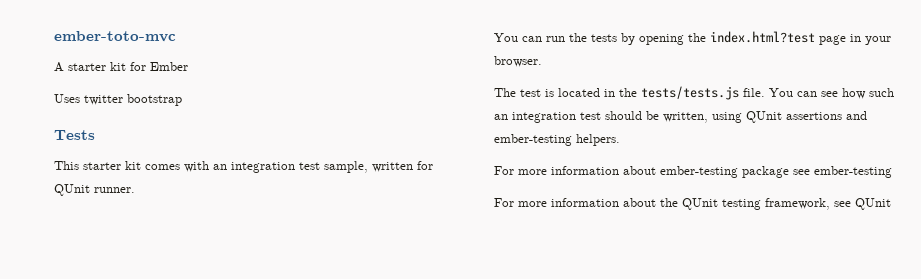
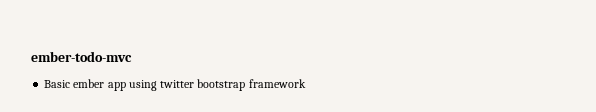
- ember-toto-mvc
- A starter kit for Ember
- Uses twitter bootstrap
- Tests
- This starter kit comes with an integration test sample, written for QUnit runner.
- You can run the tests by opening the index.html?test page in your browser.
- The test is located in the tests/tests.js file. You can see how such an integration test should be written, using QUnit assertions and ember-testing helpers.
- For more information about ember-testing package see ember-testing
- For more information about the QUnit testing framework, see QUnit
+ ember-todo-mvc
+ Basic ember app using twitter bootstrap framework

